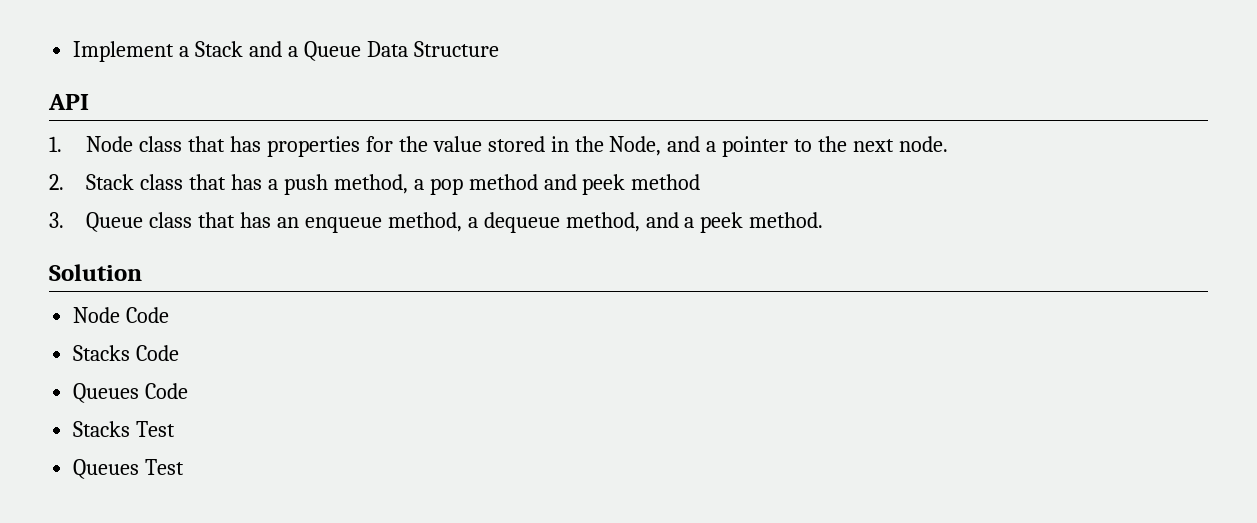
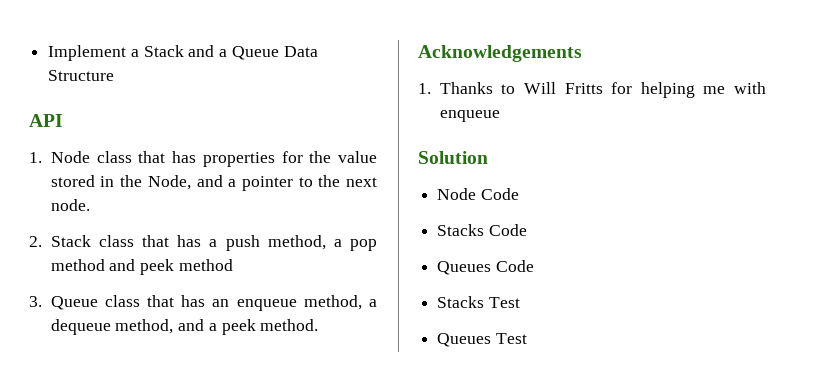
+ Acknowledgements
+ 1. Thanks to Will Fritts for helping me with enqueue

